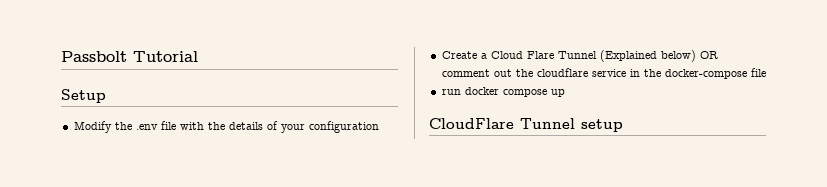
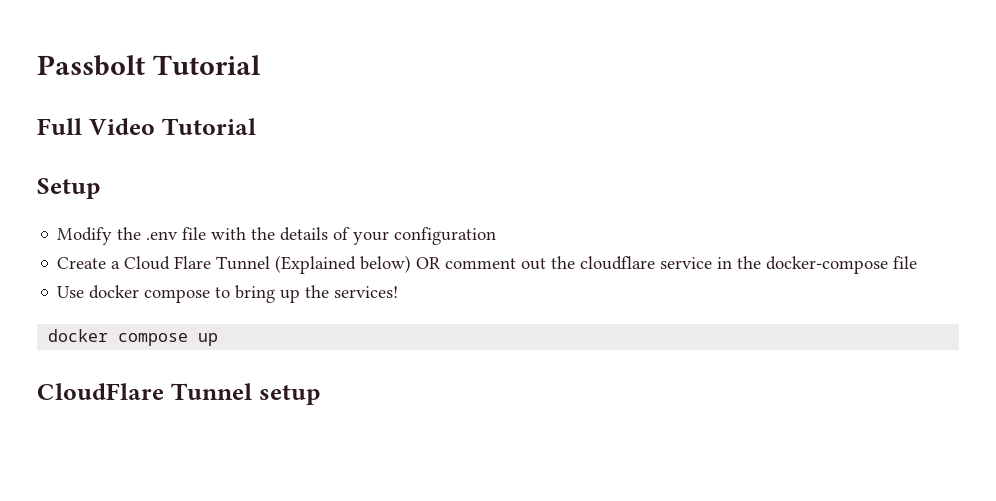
+ Full Video Tutorial
- run docker compose up
+ Use docker compose to bring up the services!
+ docker compose up

